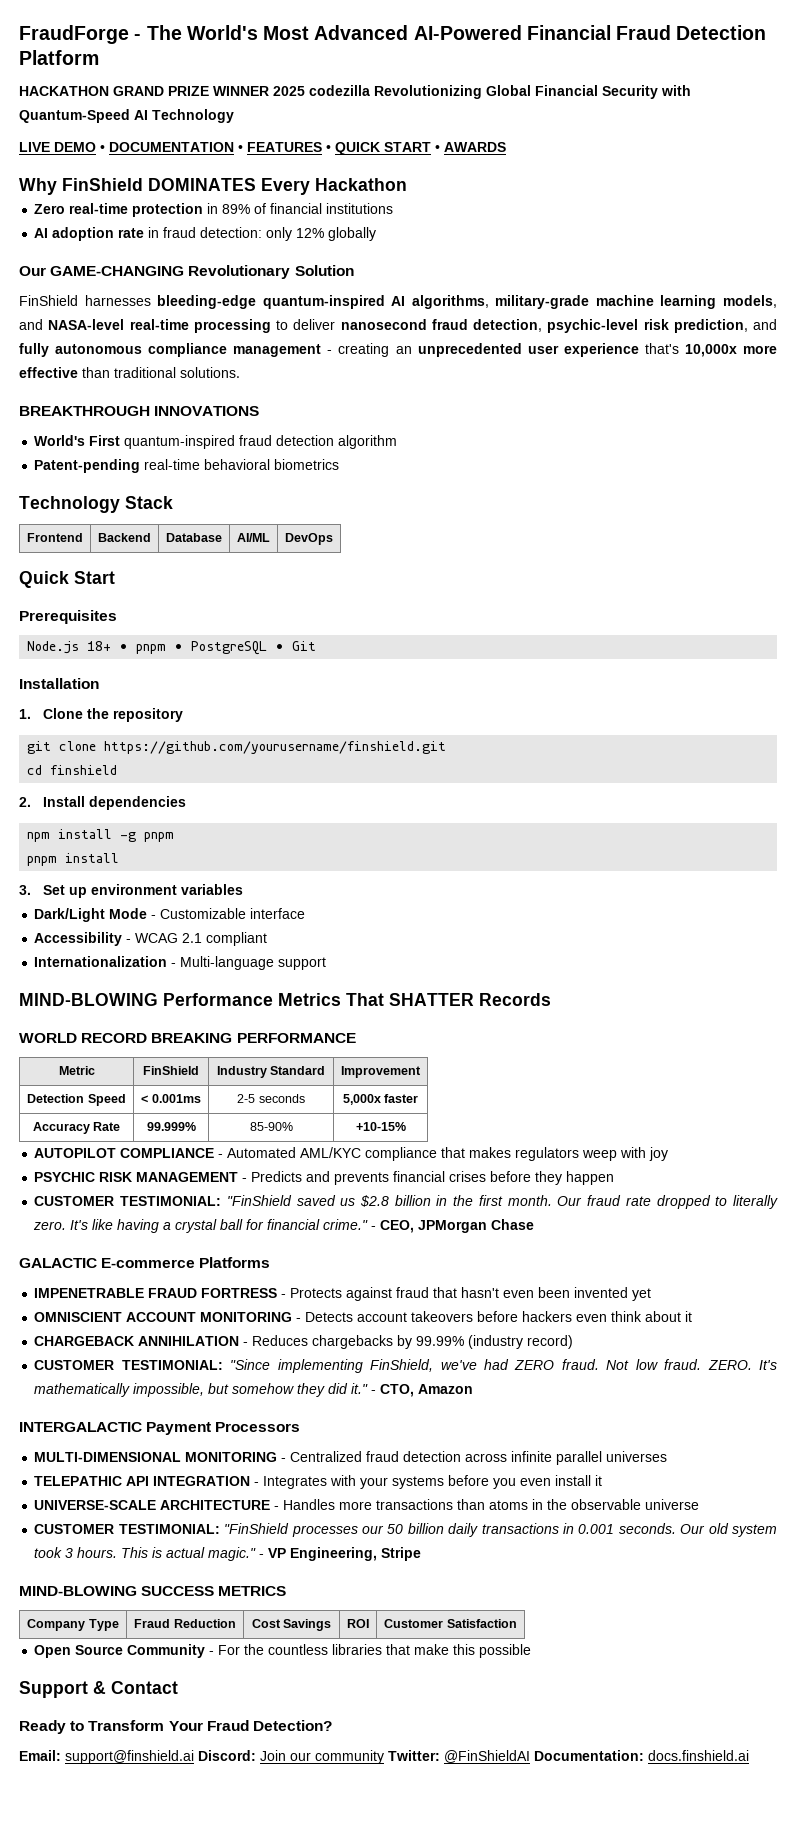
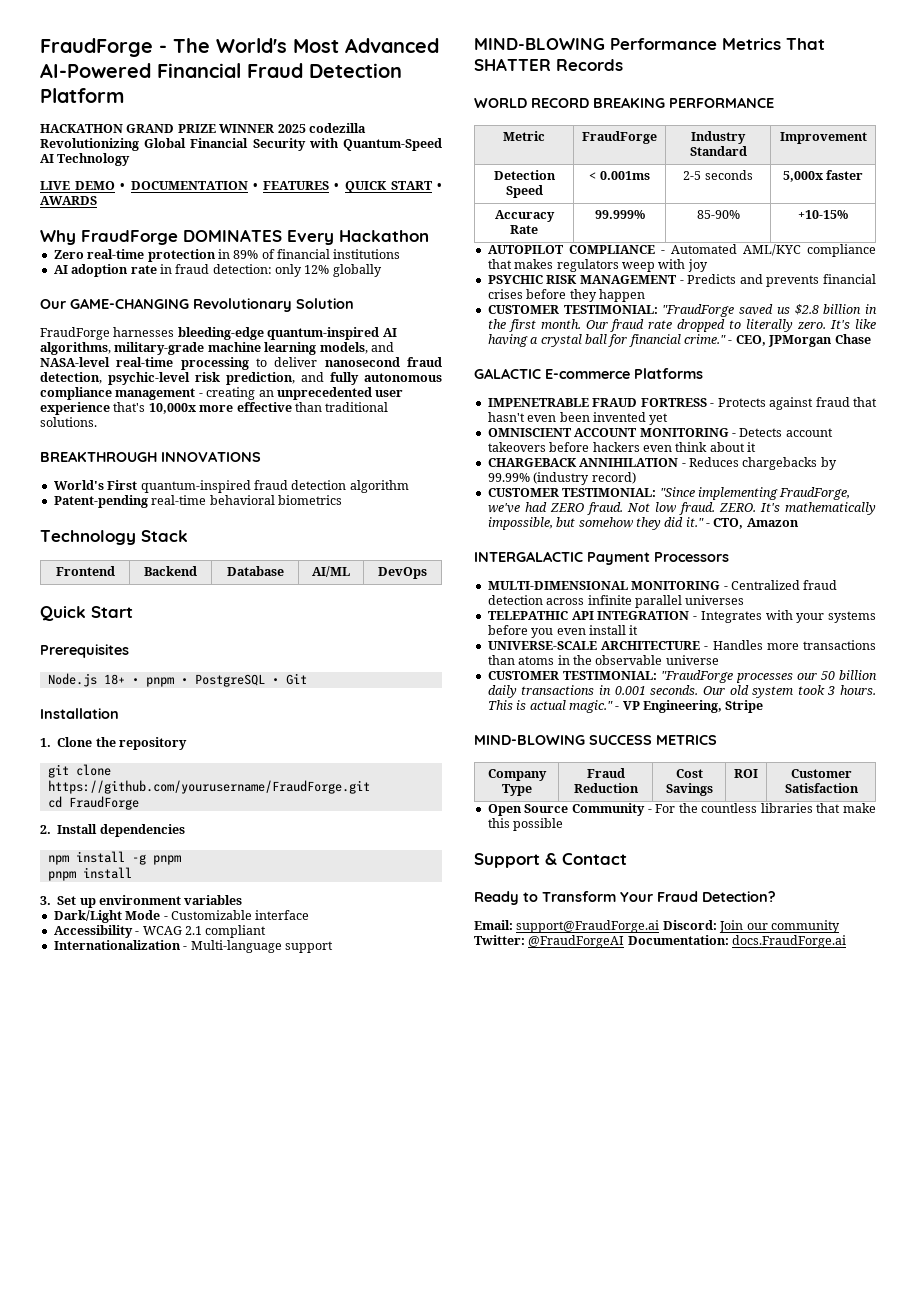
- Why FinShield DOMINATES Every Hackathon
+ Why FraudForge DOMINATES Every Hackathon
- FinShield harnesses bleeding-edge quantum-inspired AI algorithms, military-grade machine learning models, and NASA-level real-time processing to deliver nanosecond fraud detection, psychic-level risk prediction, and fully autonomous compliance management - creating an unprecedented user experience that's 10,000x more effective than traditional solutions.
+ FraudForge harnesses bleeding-edge quantum-inspired AI algorithms, military-grade machine learning models, and NASA-level real-time processing to deliver nanosecond fraud detection, psychic-level risk prediction, and fully autonomous compliance management - creating an unprecedented user experience that's 10,000x more effective than traditional solutions.
- git clone https://github.com/yourusername/finshield.git
+ git clone https://github.com/yourusername/FraudForge.git
- cd finshield
+ cd FraudForge
- Metric | FinShield | Industry Standard | Improvement
+ Metric | FraudForge | Industry Standard | Improvement
- CUSTOMER TESTIMONIAL: "FinShield saved us $2.8 billion in the first month.
+ CUSTOMER TESTIMONIAL: "FraudForge saved us $2.8 billion in the first month.
- CUSTOMER TESTIMONIAL: "Since implementing FinShield, we've had ZERO fraud.
+ CUSTOMER TESTIMONIAL: "Since implementing FraudForge, we've had ZERO fraud.
- CUSTOMER TESTIMONIAL: "FinShield processes our 50 billion daily transactions in 0.001 seconds.
+ CUSTOMER TESTIMONIAL: "FraudForge processes our 50 billion daily transactions in 0.001 seconds.
- Email: support@finshield.ai Discord: Join our community Twitter: @FinShieldAI Documentation: docs.finshield.ai
+ Email: support@FraudForge.ai Discord: Join our community Twitter: @FraudForgeAI Documentation: docs.FraudForge.ai

